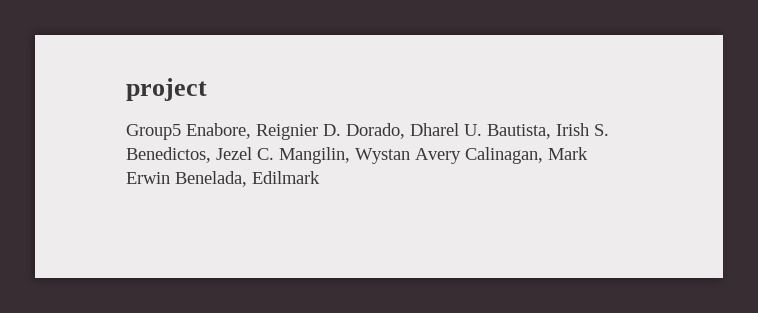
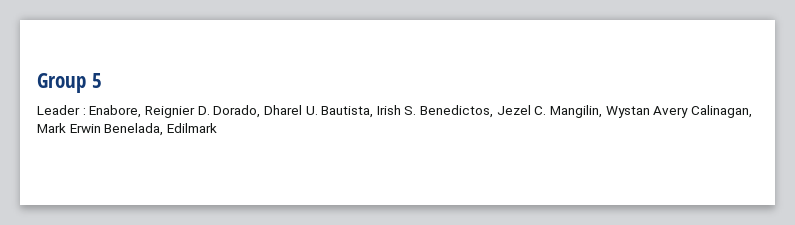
- project
- Group5 Enabore, Reignier D. Dorado, Dharel U. Bautista, Irish S. Benedictos, Jezel C. Mangilin, Wystan Avery Calinagan, Mark Erwin Benelada, Edilmark
+ Group 5
+ Leader : Enabore, Reignier D. Dorado, Dharel U. Bautista, Irish S. Benedictos, Jezel C. Mangilin, Wystan Avery Calinagan, Mark Erwin Benelada, Edilmark

